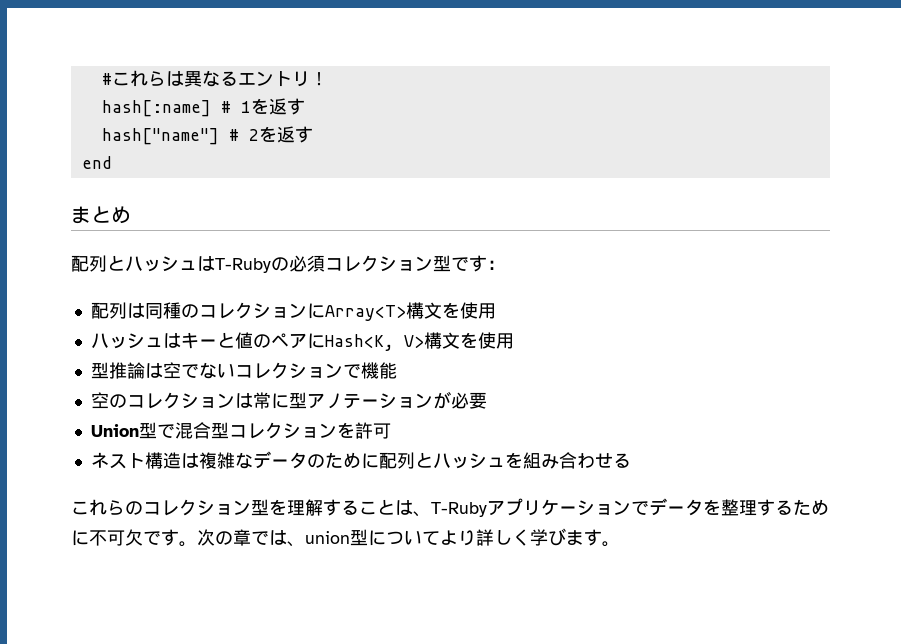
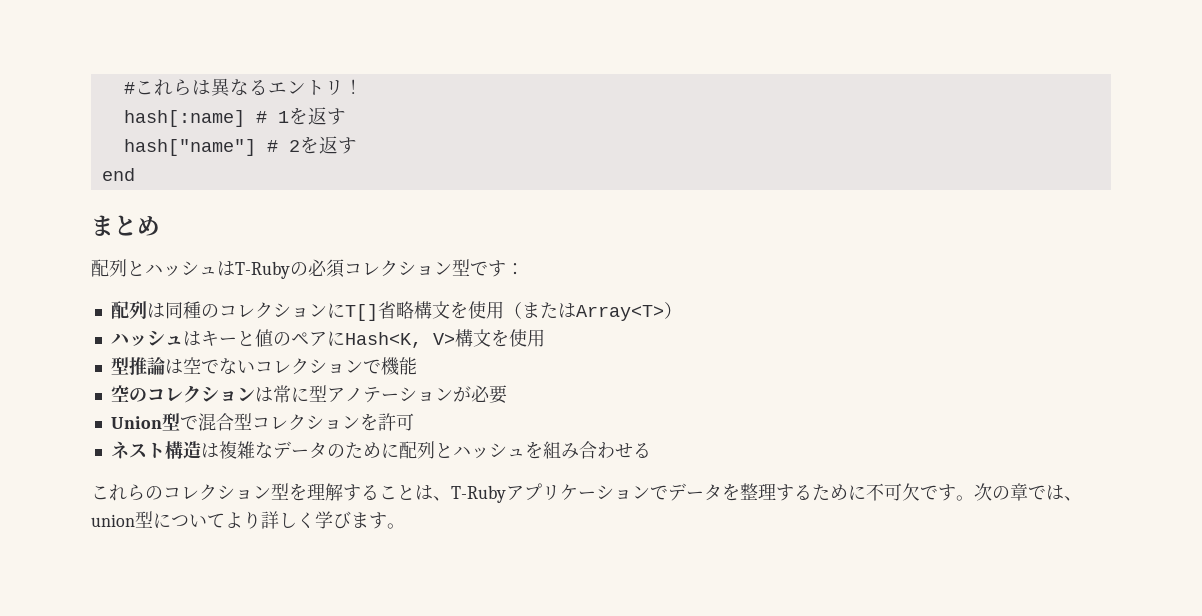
- 配列は同種のコレクションにArray<T>構文を使用
+ 配列は同種のコレクションにT[]省略構文を使用（またはArray<T>）

